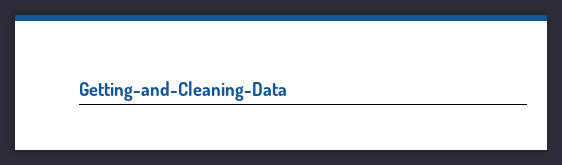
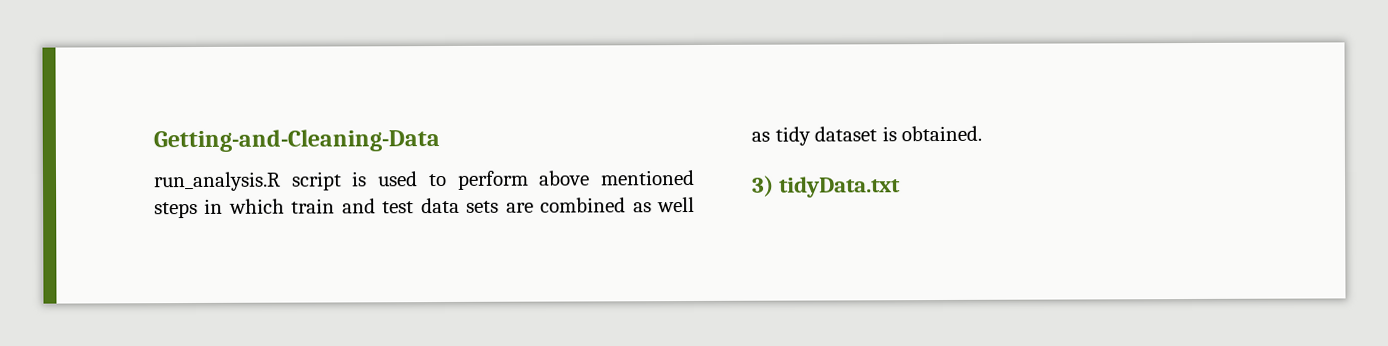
+ run_analysis.R script is used to perform above mentioned steps in which train and test data sets are combined as well as tidy dataset is obtained.
+ 3) tidyData.txt

